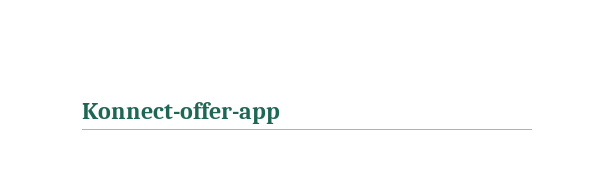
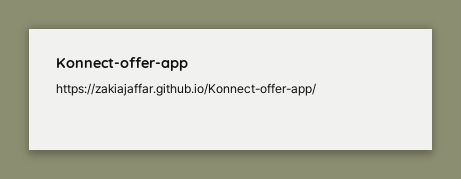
+ https://zakiajaffar.github.io/Konnect-offer-app/

